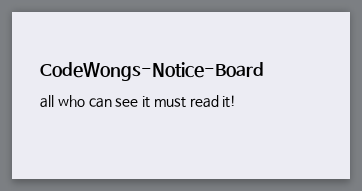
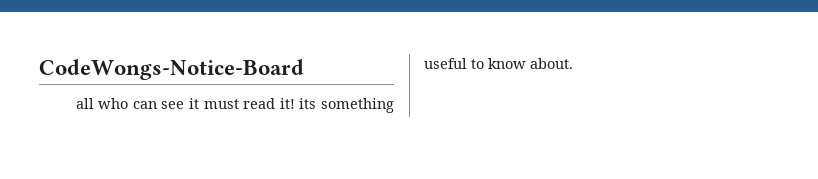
- all who can see it must read it!
+ all who can see it must read it! its something useful to know about.

